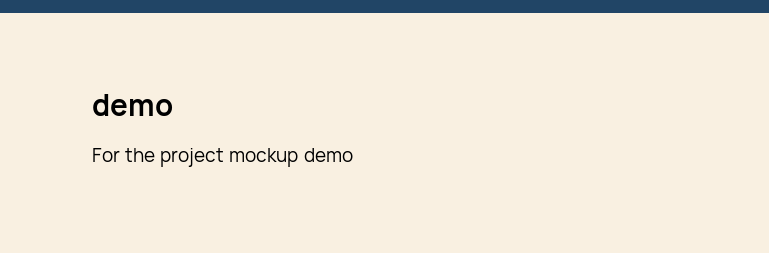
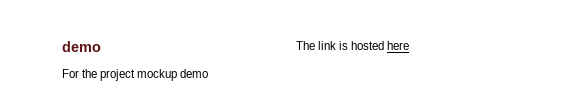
+ The link is hosted here

